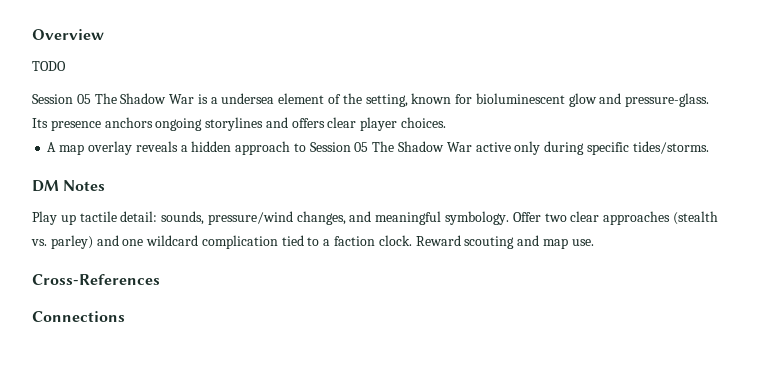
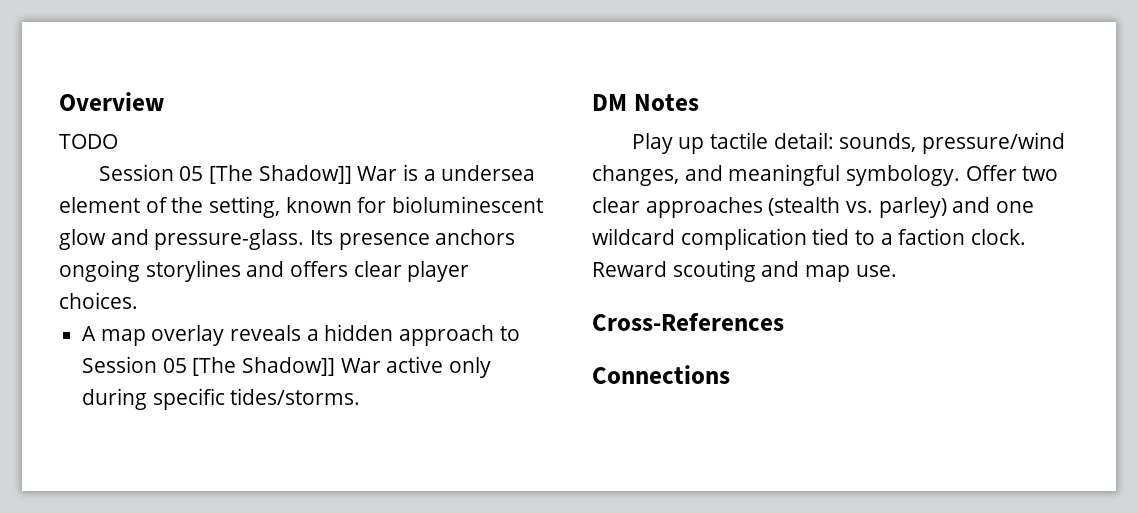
- Session 05 The Shadow War is a undersea element of the setting, known for bioluminescent glow and pressure-glass.
+ Session 05 [The Shadow]] War is a undersea element of the setting, known for bioluminescent glow and pressure-glass.
- A map overlay reveals a hidden approach to Session 05 The Shadow War active only during specific tides/storms.
+ A map overlay reveals a hidden approach to Session 05 [The Shadow]] War active only during specific tides/storms.

